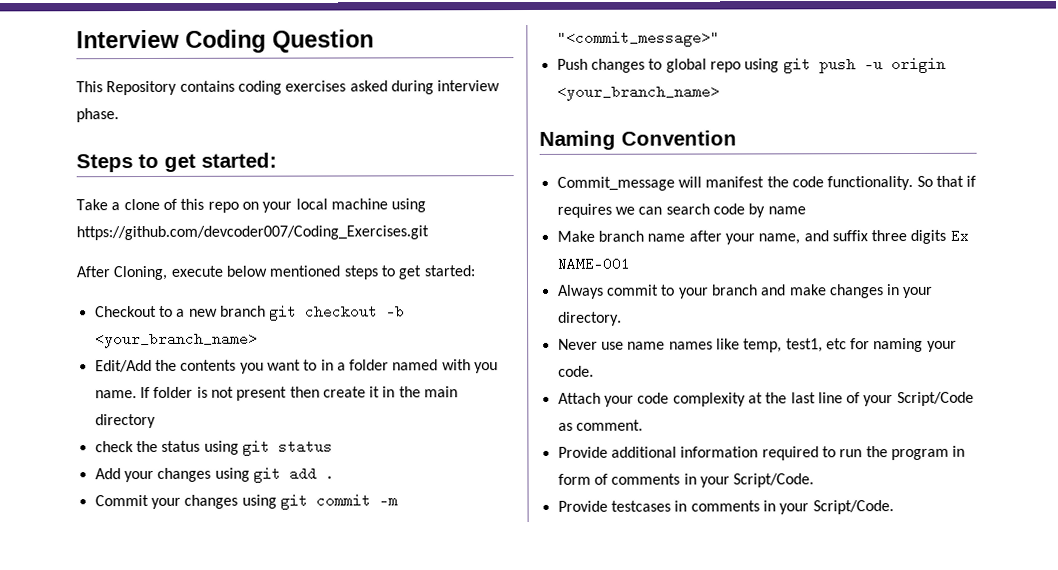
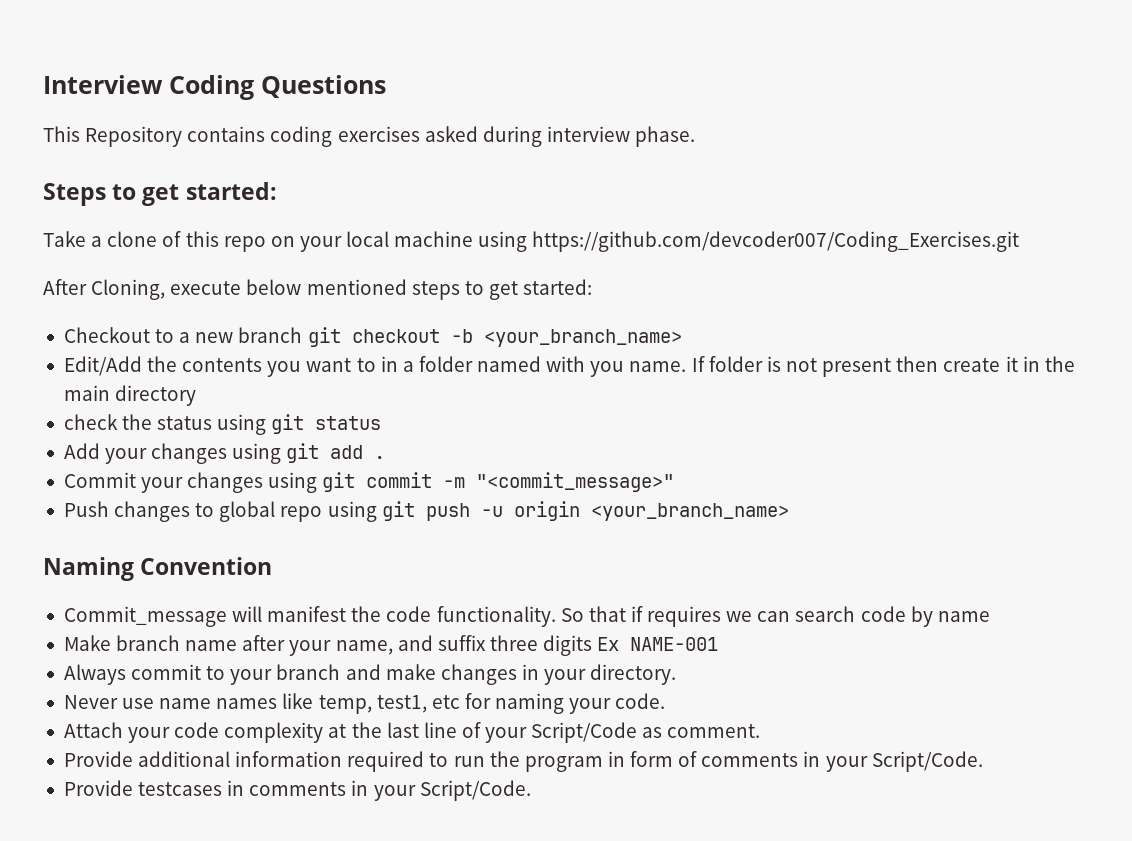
- Interview Coding Question
+ Interview Coding Questions

